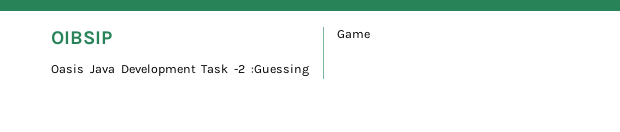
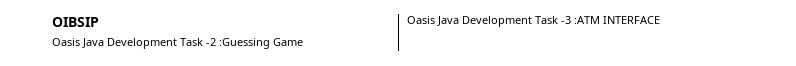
+ Oasis Java Development Task -3 :ATM INTERFACE

